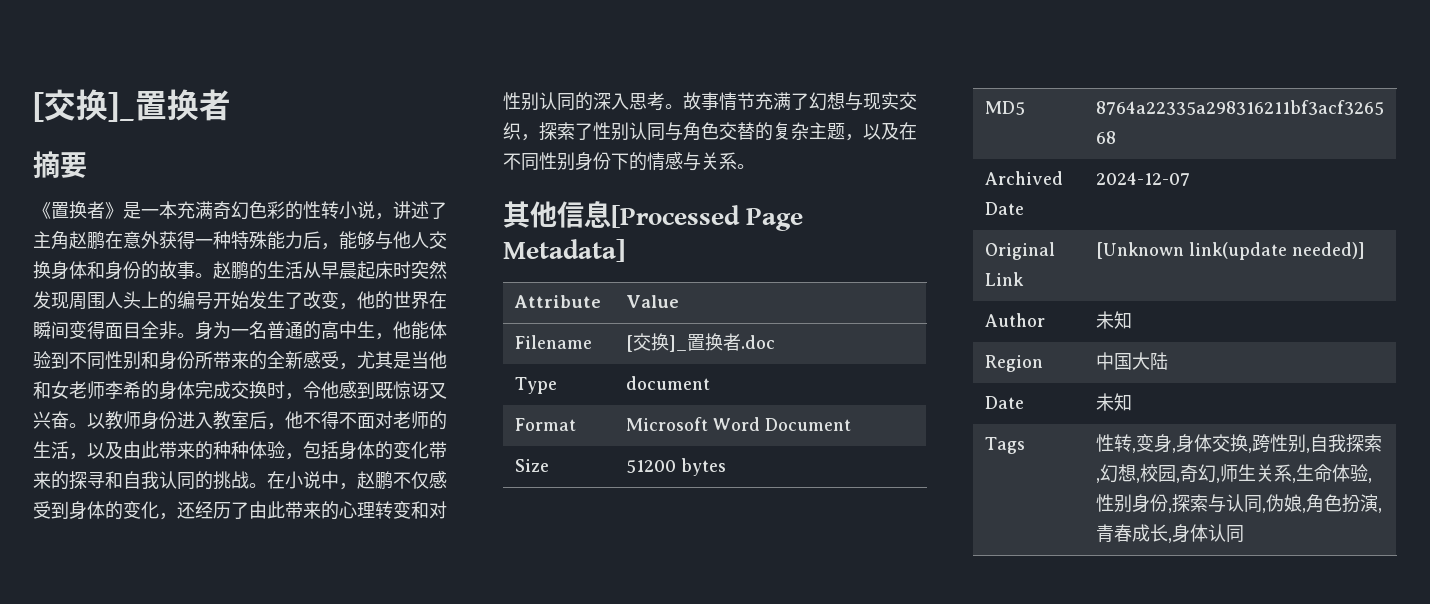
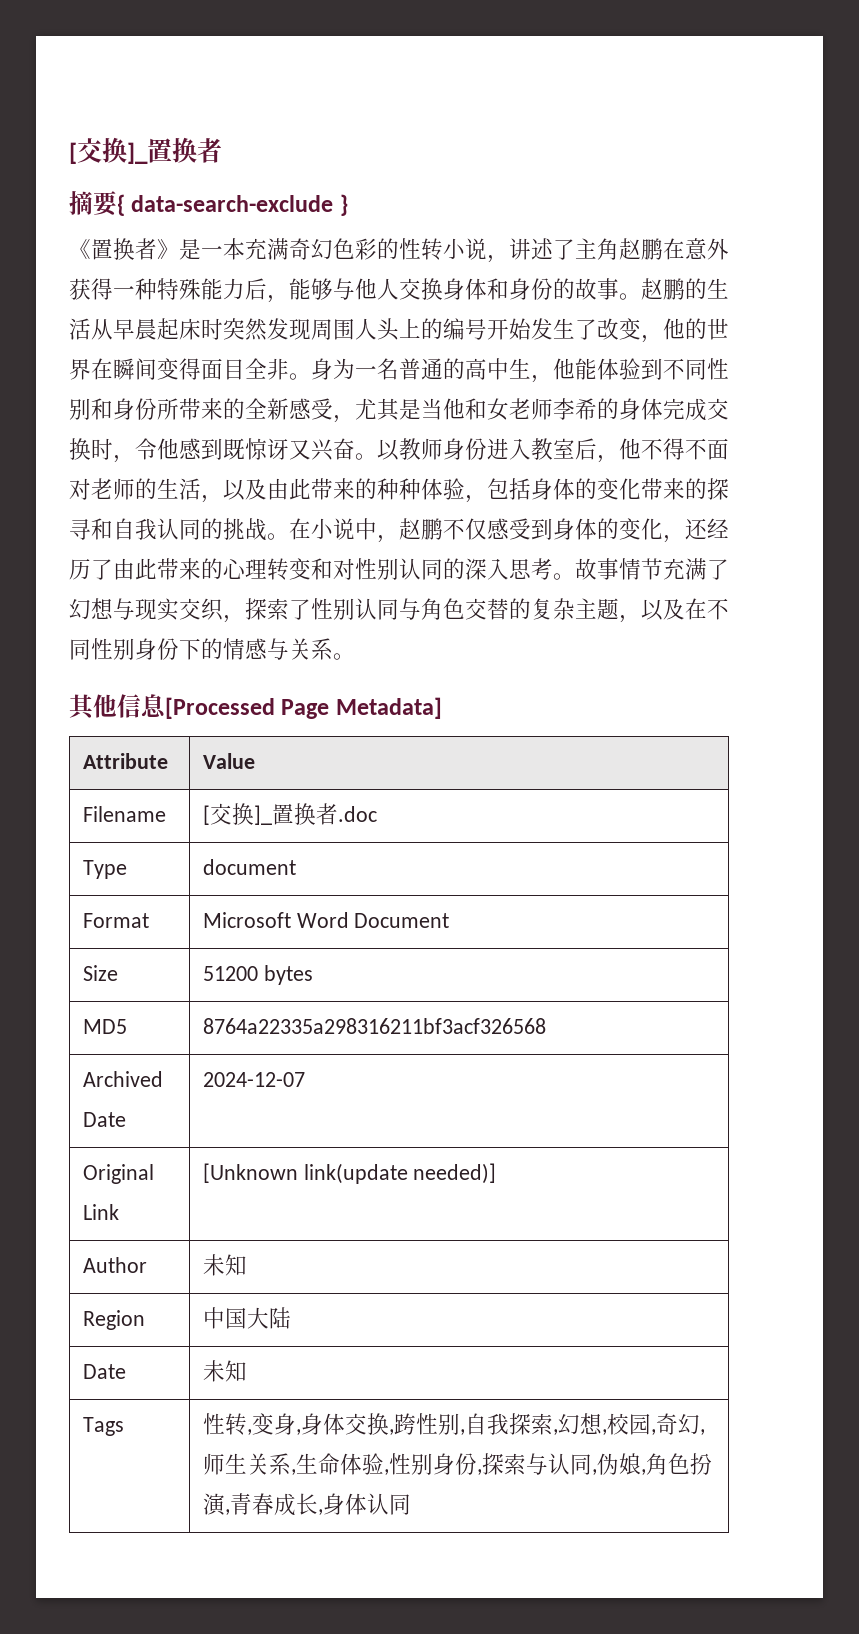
- 摘要
+ 摘要{ data-search-exclude }

